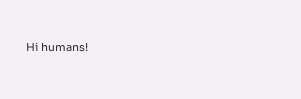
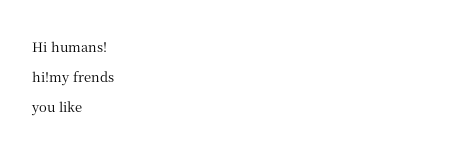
+ hi!my frends
+ you like

